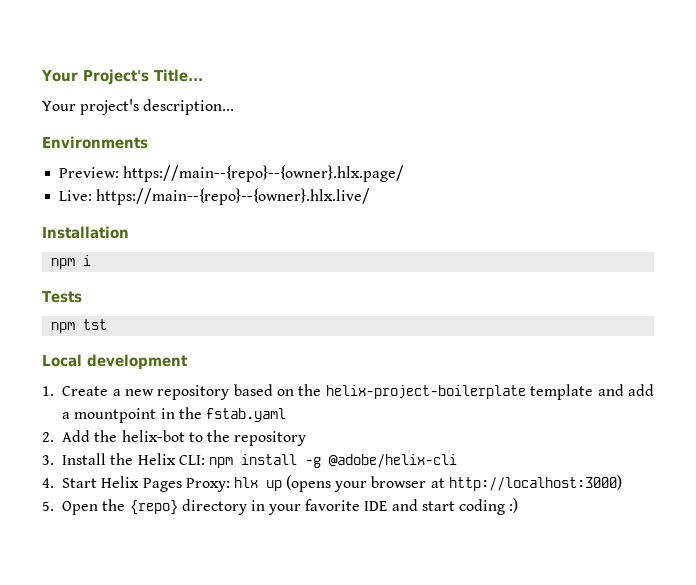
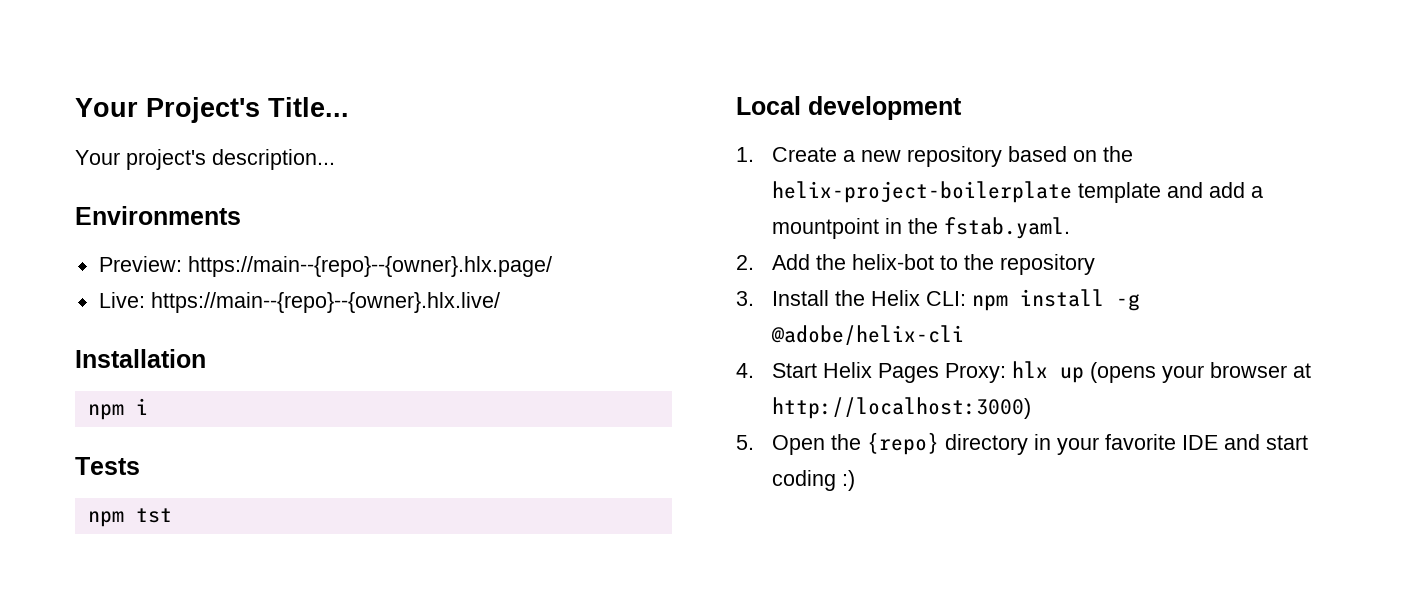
- 1. Create a new repository based on the helix-project-boilerplate template and add a mountpoint in the fstab.yaml
+ 1. Create a new repository based on the helix-project-boilerplate template and add a mountpoint in the fstab.yaml.

